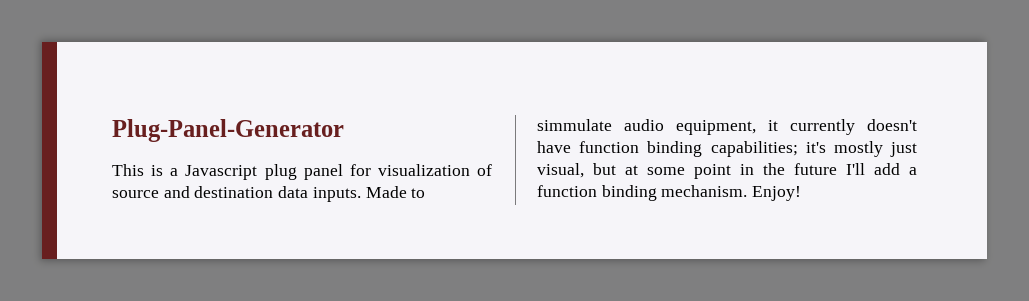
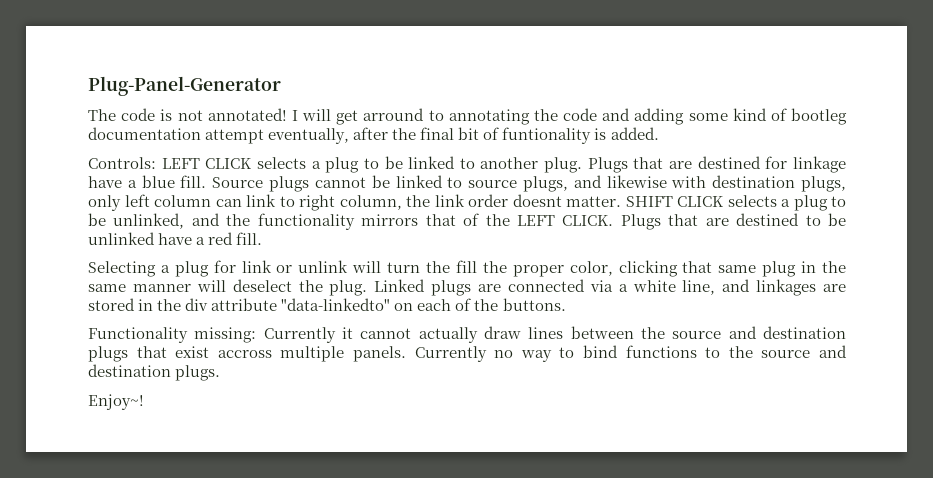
- This is a Javascript plug panel for visualization of source and destination data inputs. Made to simmulate audio equipment, it currently doesn't have function binding capabilities; it's mostly just visual, but at some point in the future I'll add a function binding mechanism. Enjoy!
+ The code is not annotated! I will get arround to annotating the code and adding some kind of bootleg documentation attempt eventually, after the final bit of funtionality is added.
+ Controls: LEFT CLICK selects a plug to be linked to another plug. Plugs that are destined for linkage have a blue fill. Source plugs cannot be linked to source plugs, and likewise with destination plugs, only left column can link to right column, the link order doesnt matter. SHIFT CLICK selects a plug to be unlinked, and the functionality mirrors that of the LEFT CLICK. Plugs that are destined to be unlinked have a red fill.
+ Selecting a plug for link or unlink will turn the fill the proper color, clicking that same plug in the same manner will deselect the plug. Linked plugs are connected via a white line, and linkages are stored in the div attribute "data-linkedto" on each of the buttons.
+ Functionality missing: Currently it cannot actually draw lines between the source and destination plugs that exist accross multiple panels. Currently no way to bind functions to the source and destination plugs.
+ Enjoy~!

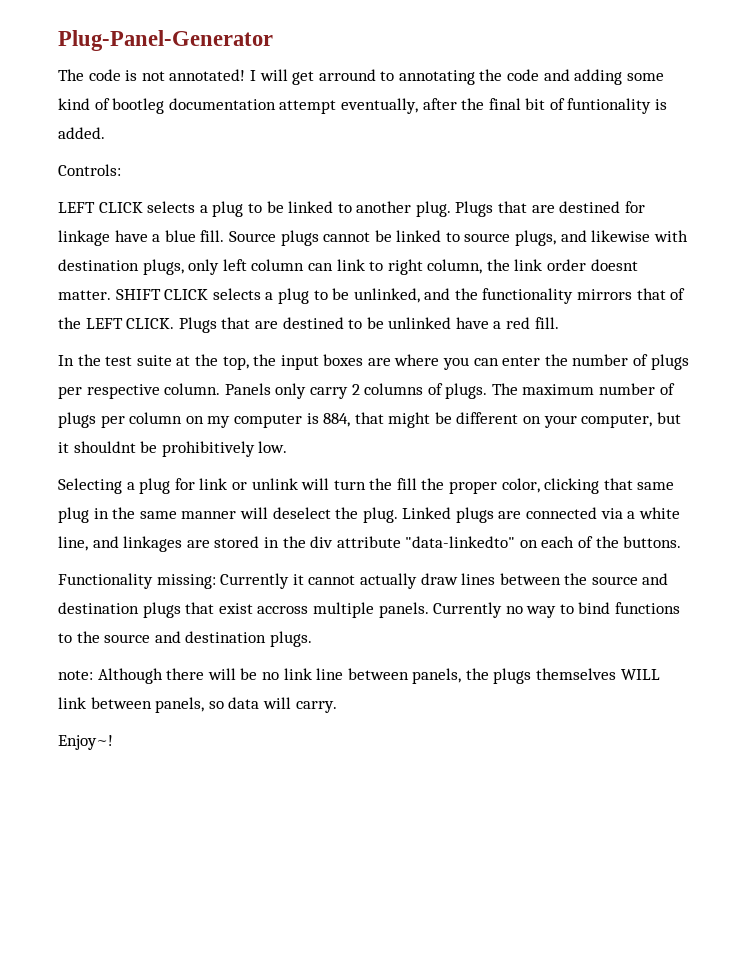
- Controls: LEFT CLICK selects a plug to be linked to another plug.
+ Controls:
+ LEFT CLICK selects a plug to be linked to another plug.
+ In the test suite at the top, the input boxes are where you can enter the number of plugs per respective column. Panels only carry 2 columns of plugs. The maximum number of plugs per column on my computer is 884, that might be different on your computer, but it shouldnt be prohibitively low.
+ note: Although there will be no link line between panels, the plugs themselves WILL link between panels, so data will carry.

